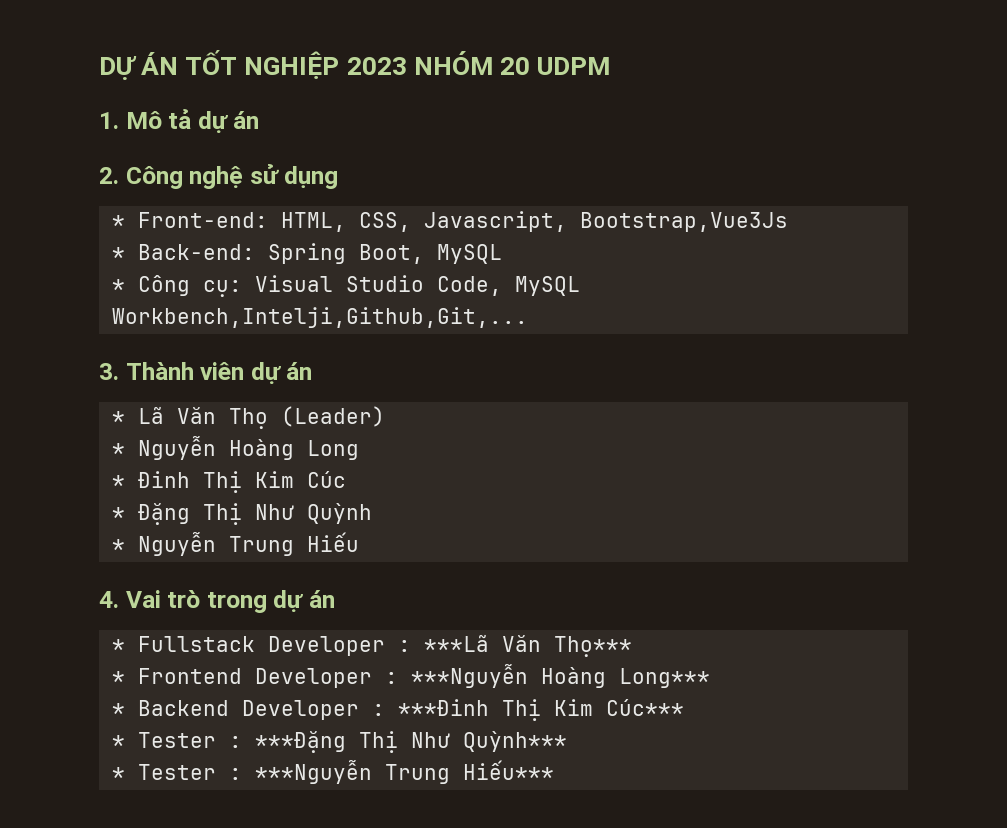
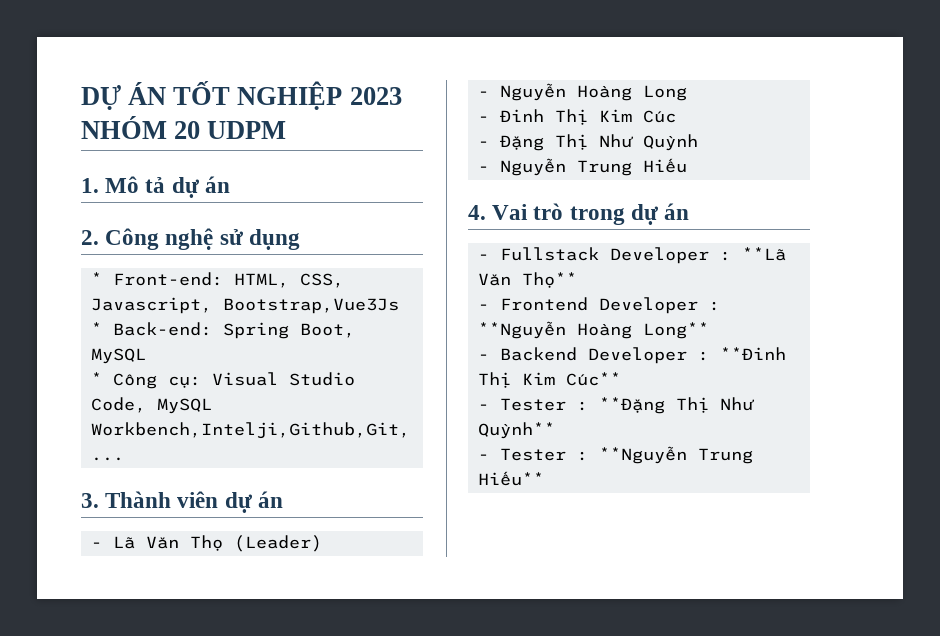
- * Lã Văn Thọ (Leader)
+ - Lã Văn Thọ (Leader)
- * Nguyễn Hoàng Long
+ - Nguyễn Hoàng Long
- * Đinh Thị Kim Cúc
+ - Đinh Thị Kim Cúc
- * Đặng Thị Như Quỳnh
+ - Đặng Thị Như Quỳnh
- * Nguyễn Trung Hiếu
+ - Nguyễn Trung Hiếu
- * Fullstack Developer : ***Lã Văn Thọ***
- * Frontend Developer : ***Nguyễn Hoàng Long***
- * Backend Developer : ***Đinh Thị Kim Cúc***
- * Tester : ***Đặng Thị Như Quỳnh***
- * Tester : ***Nguyễn Trung Hiếu***
+ - Fullstack Developer : **Lã Văn Thọ**
+ - Frontend Developer : **Nguyễn Hoàng Long**
+ - Backend Developer : **Đinh Thị Kim Cúc**
+ - Tester : **Đặng Thị Như Quỳnh**
+ - Tester : **Nguyễn Trung Hiếu**

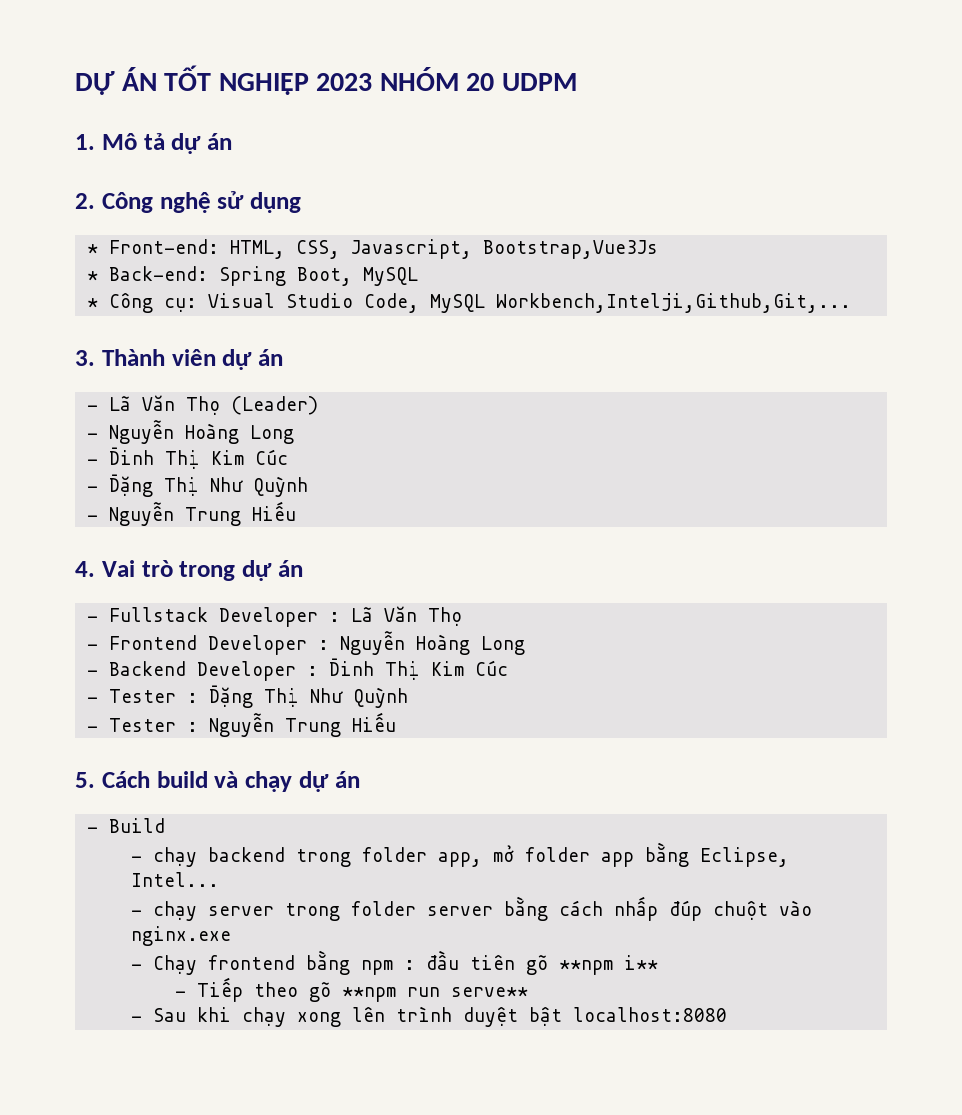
- - Fullstack Developer : **Lã Văn Thọ**
+ - Fullstack Developer : Lã Văn Thọ
- - Frontend Developer : **Nguyễn Hoàng Long**
+ - Frontend Developer : Nguyễn Hoàng Long
- - Backend Developer : **Đinh Thị Kim Cúc**
- - Tester : **Đặng Thị Như Quỳnh**
- - Tester : **Nguyễn Trung Hiếu**
+ - Backend Developer : Đinh Thị Kim Cúc
+ - Tester : Đặng Thị Như Quỳnh
+ - Tester : Nguyễn Trung Hiếu
+ 5. Cách build và chạy dự án
+ - Build
+ - chạy backend trong folder app, mở folder app bằng Eclipse, Intel...
+ - chạy server trong folder server bằng cách nhấp đúp chuột vào nginx.exe
+ - Chạy frontend bằng npm : đầu tiên gõ **npm i**
+ - Tiếp theo gõ **npm run serve**
+ - Sau khi chạy xong lên trình duyệt bật localhost:8080

